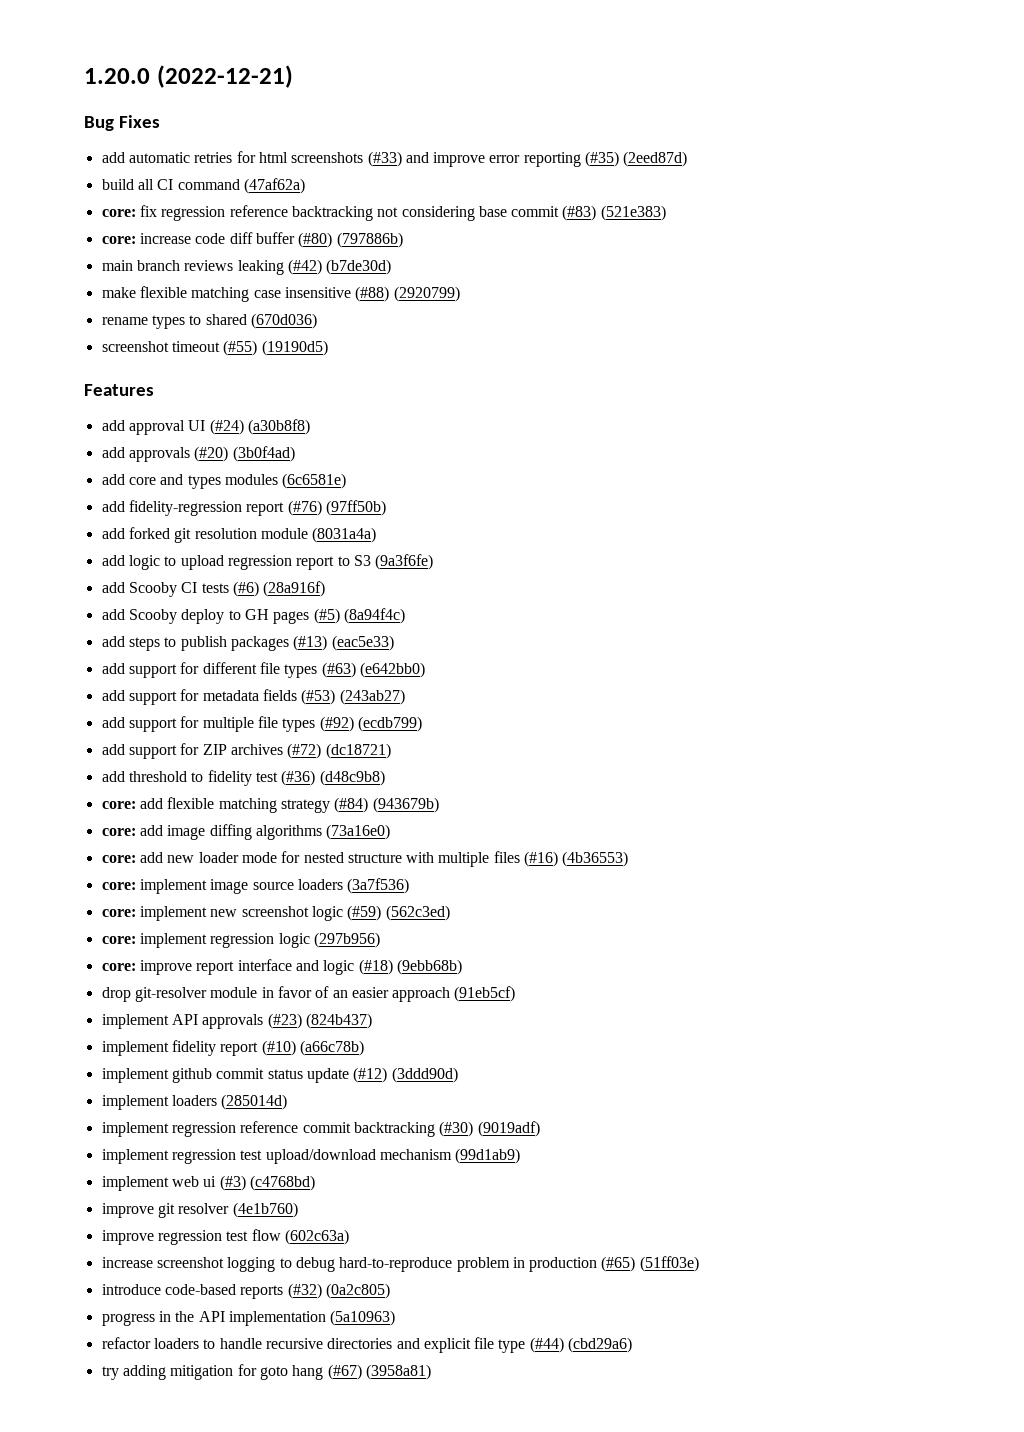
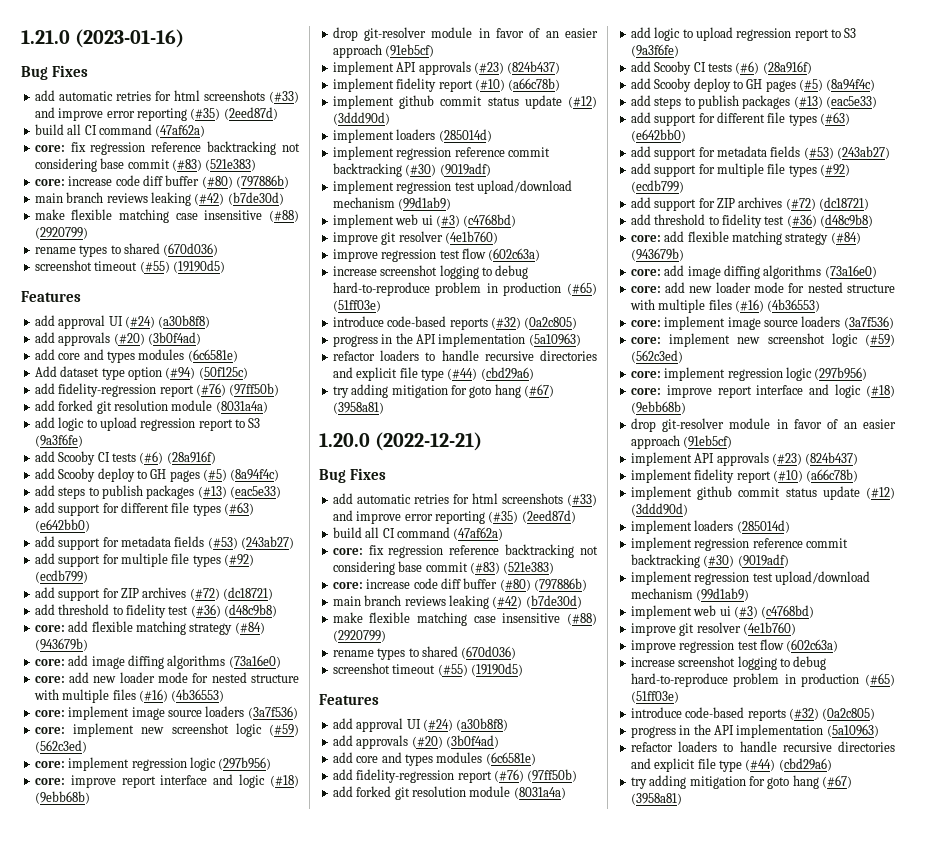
+ 1.21.0 (2023-01-16)
+ Bug Fixes
+ add automatic retries for html screenshots (#33) and improve error reporting (#35) (2eed87d)
+ build all CI command (47af62a)
+ core: fix regression reference backtracking not considering base commit (#83) (521e383)
+ core: increase code diff buffer (#80) (797886b)
+ main branch reviews leaking (#42) (b7de30d)
+ make flexible matching case insensitive (#88) (2920799)
+ rename types to shared (670d036)
+ screenshot timeout (#55) (19190d5)
+ Features
+ add approval UI (#24) (a30b8f8)
+ add approvals (#20) (3b0f4ad)
+ add core and types modules (6c6581e)
+ Add dataset type option (#94) (50f125c)
+ add fidelity-regression report (#76) (97ff50b)
+ add forked git resolution module (8031a4a)
+ add logic to upload regression report to S3 (9a3f6fe)
+ add Scooby CI tests (#6) (28a916f)
+ add Scooby deploy to GH pages (#5) (8a94f4c)
+ add steps to publish packages (#13) (eac5e33)
+ add support for different file types (#63) (e642bb0)
+ add support for metadata fields (#53) (243ab27)
+ add support for multiple file types (#92) (ecdb799)
+ add support for ZIP archives (#72) (dc18721)
+ add threshold to fidelity test (#36) (d48c9b8)
+ core: add flexible matching strategy (#84) (943679b)
+ core: add image diffing algorithms (73a16e0)
+ core: add new loader mode for nested structure with multiple files (#16) (4b36553)
+ core: implement image source loaders (3a7f536)
+ core: implement new screenshot logic (#59) (562c3ed)
+ core: implement regression logic (297b956)
+ core: improve report interface and logic (#18) (9ebb68b)
+ drop git-resolver module in favor of an easier approach (91eb5cf)
+ implement API approvals (#23) (824b437)
+ implement fidelity report (#10) (a66c78b)
+ implement github commit status update (#12) (3ddd90d)
+ implement loaders (285014d)
+ implement regression reference commit backtracking (#30) (9019adf)
+ implement regression test upload/download mechanism (99d1ab9)
+ implement web ui (#3) (c4768bd)
+ improve git resolver (4e1b760)
+ improve regression test flow (602c63a)
+ increase screenshot logging to debug hard-to-reproduce problem in production (#65) (51ff03e)
+ introduce code-based reports (#32) (0a2c805)
+ progress in the API implementation (5a10963)
+ refactor loaders to handle recursive directories and explicit file type (#44) (cbd29a6)
+ try adding mitigation for goto hang (#67) (3958a81)

